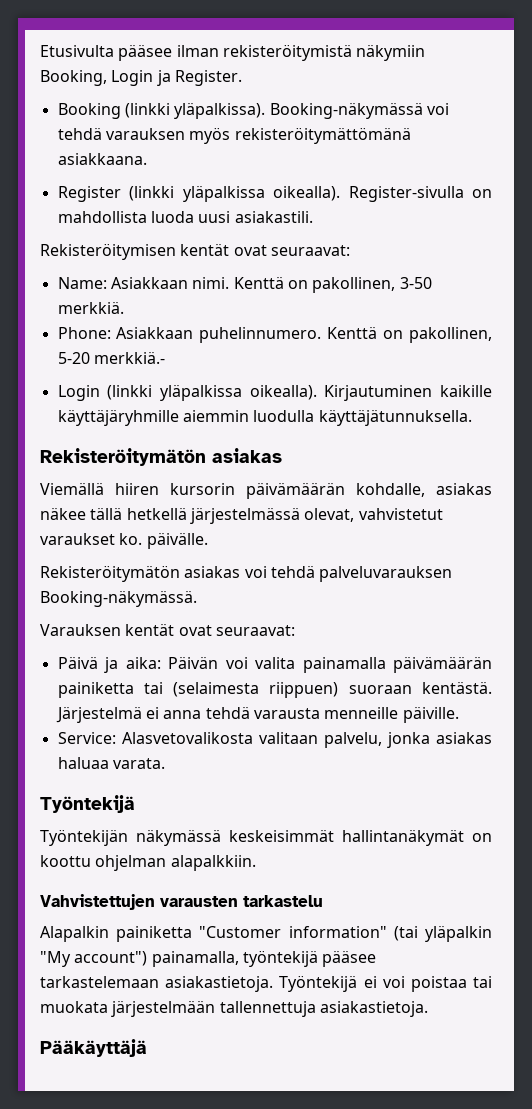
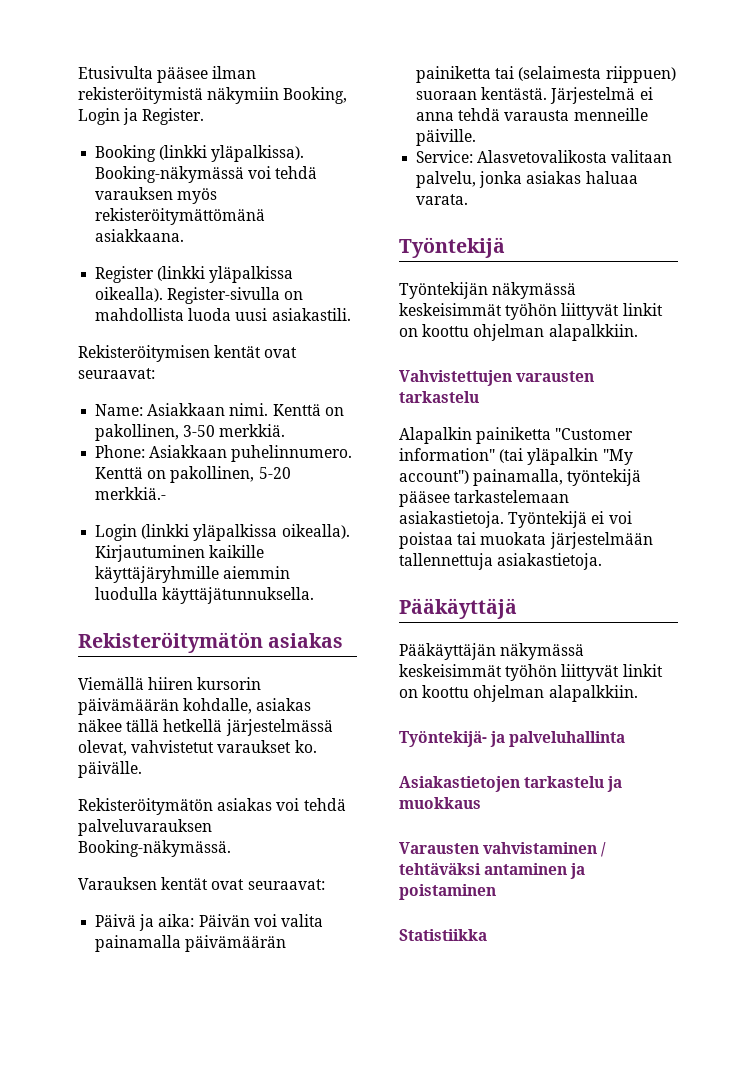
- Työntekijän näkymässä keskeisimmät hallintanäkymät on koottu ohjelman alapalkkiin.
+ Työntekijän näkymässä keskeisimmät työhön liittyvät linkit on koottu ohjelman alapalkkiin.
+ Pääkäyttäjän näkymässä keskeisimmät työhön liittyvät linkit on koottu ohjelman alapalkkiin.
+ Työntekijä- ja palveluhallinta
+ Asiakastietojen tarkastelu ja muokkaus
+ Varausten vahvistaminen / tehtäväksi antaminen ja poistaminen
+ Statistiikka

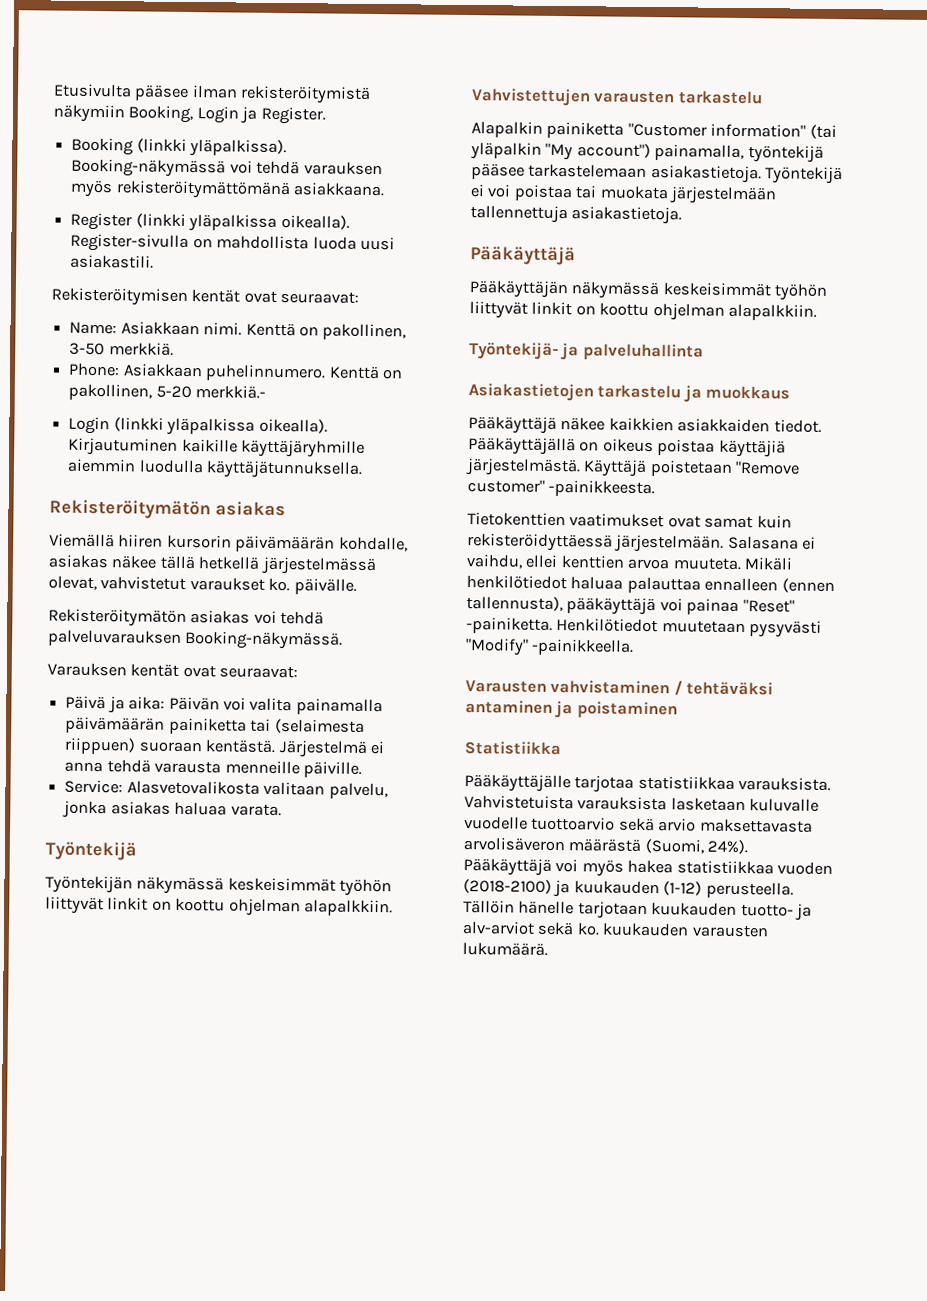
+ Pääkäyttäjä näkee kaikkien asiakkaiden tiedot. Pääkäyttäjällä on oikeus poistaa käyttäjiä järjestelmästä. Käyttäjä poistetaan "Remove customer" -painikkeesta.
+ Tietokenttien vaatimukset ovat samat kuin rekisteröidyttäessä järjestelmään. Salasana ei vaihdu, ellei kenttien arvoa muuteta. Mikäli henkilötiedot haluaa palauttaa ennalleen (ennen tallennusta), pääkäyttäjä voi painaa "Reset" -painiketta. Henkilötiedot muutetaan pysyvästi "Modify" -painikkeella.
+ Pääkäyttäjälle tarjotaa statistiikkaa varauksista. Vahvistetuista varauksista lasketaan kuluvalle vuodelle tuottoarvio sekä arvio maksettavasta arvolisäveron määrästä (Suomi, 24%). Pääkäyttäjä voi myös hakea statistiikkaa vuoden (2018-2100) ja kuukauden (1-12) perusteella. Tällöin hänelle tarjotaan kuukauden tuotto- ja alv-arviot sekä ko. kuukauden varausten lukumäärä.

